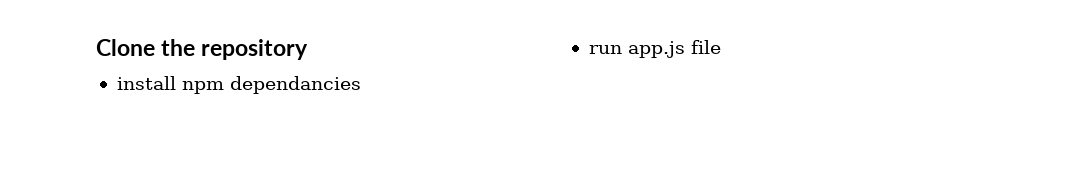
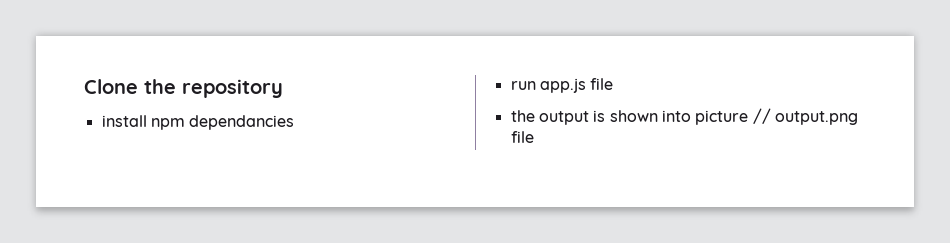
+ the output is shown into picture // output.png file

